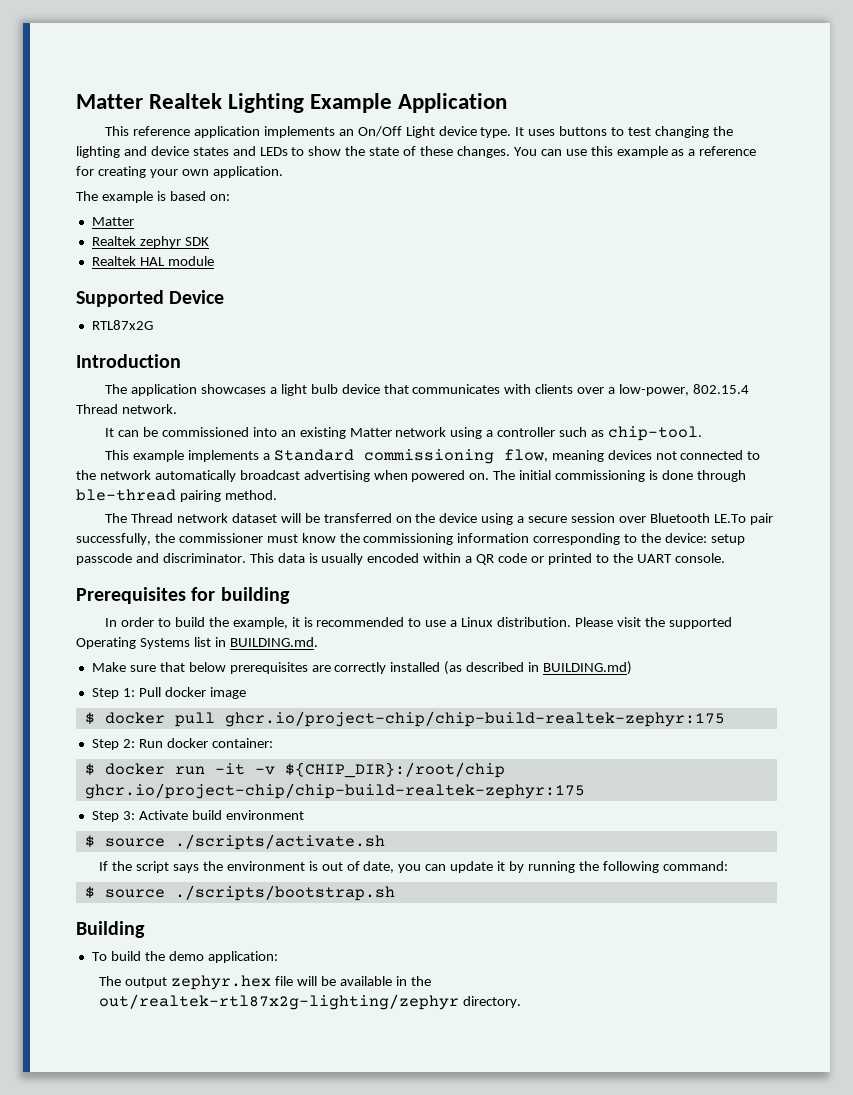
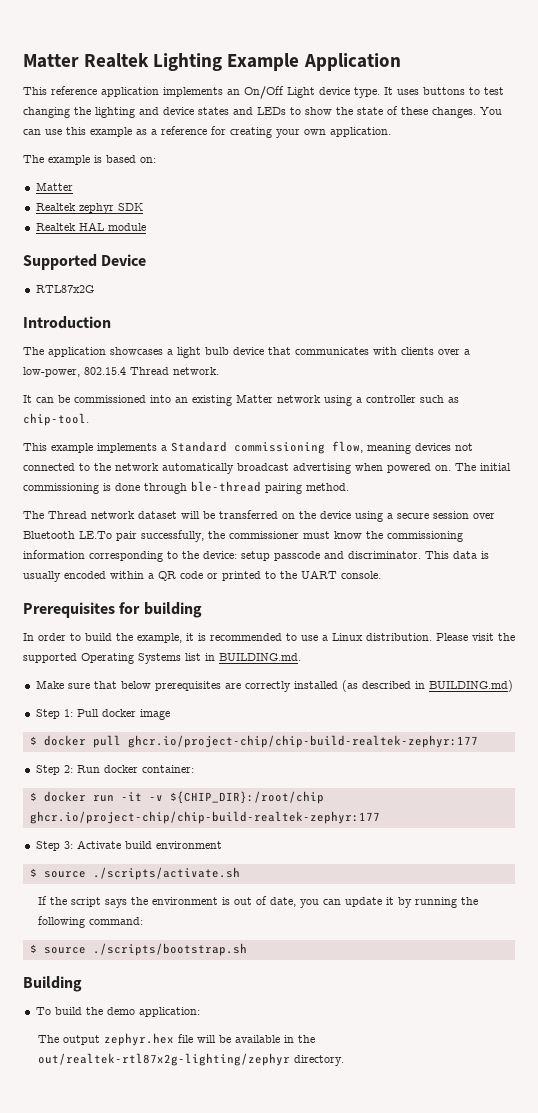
- $ docker pull ghcr.io/project-chip/chip-build-realtek-zephyr:175
+ $ docker pull ghcr.io/project-chip/chip-build-realtek-zephyr:177
- $ docker run -it -v ${CHIP_DIR}:/root/chip ghcr.io/project-chip/chip-build-realtek-zephyr:175
+ $ docker run -it -v ${CHIP_DIR}:/root/chip ghcr.io/project-chip/chip-build-realtek-zephyr:177

